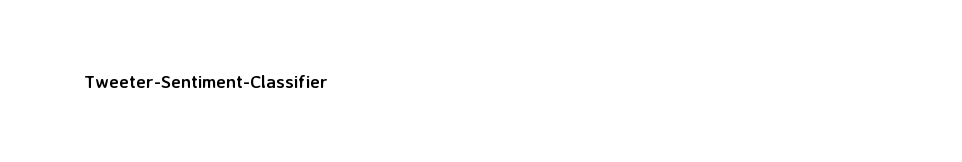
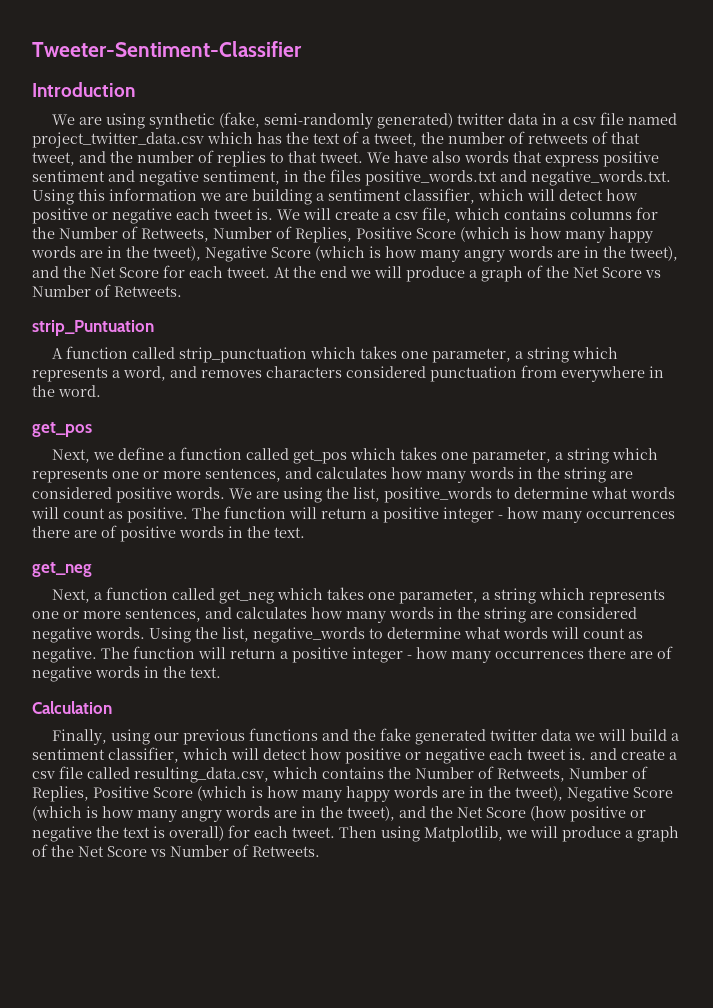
+ Introduction
+ We are using synthetic (fake, semi-randomly generated) twitter data in a csv file named project_twitter_data.csv which has the text of a tweet, the number of retweets of that tweet, and the number of replies to that tweet. We have also words that express positive sentiment and negative sentiment, in the files positive_words.txt and negative_words.txt. Using this information we are building a sentiment classifier, which will detect how positive or negative each tweet is. We will create a csv file, which contains columns for the Number of Retweets, Number of Replies, Positive Score (which is how many happy words are in the tweet), Negative Score (which is how many angry words are in the tweet), and the Net Score for each tweet. At the end we will produce a graph of the Net Score vs Number of Retweets.
+ strip_Puntuation
+ A function called strip_punctuation which takes one parameter, a string which represents a word, and removes characters considered punctuation from everywhere in the word.
+ get_pos
+ Next, we define a function called get_pos which takes one parameter, a string which represents one or more sentences, and calculates how many words in the string are considered positive words. We are using the list, positive_words to determine what words will count as positive. The function will return a positive integer - how many occurrences there are of positive words in the text.
+ get_neg
+ Next, a function called get_neg which takes one parameter, a string which represents one or more sentences, and calculates how many words in the string are considered negative words. Using the list, negative_words to determine what words will count as negative. The function will return a positive integer - how many occurrences there are of negative words in the text.
+ Calculation
+ Finally, using our previous functions and the fake generated twitter data we will build a sentiment classifier, which will detect how positive or negative each tweet is. and create a csv file called resulting_data.csv, which contains the Number of Retweets, Number of Replies, Positive Score (which is how many happy words are in the tweet), Negative Score (which is how many angry words are in the tweet), and the Net Score (how positive or negative the text is overall) for each tweet. Then using Matplotlib, we will produce a graph of the Net Score vs Number of Retweets.

